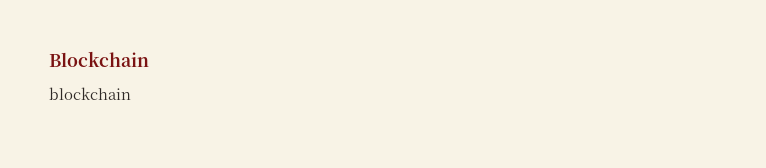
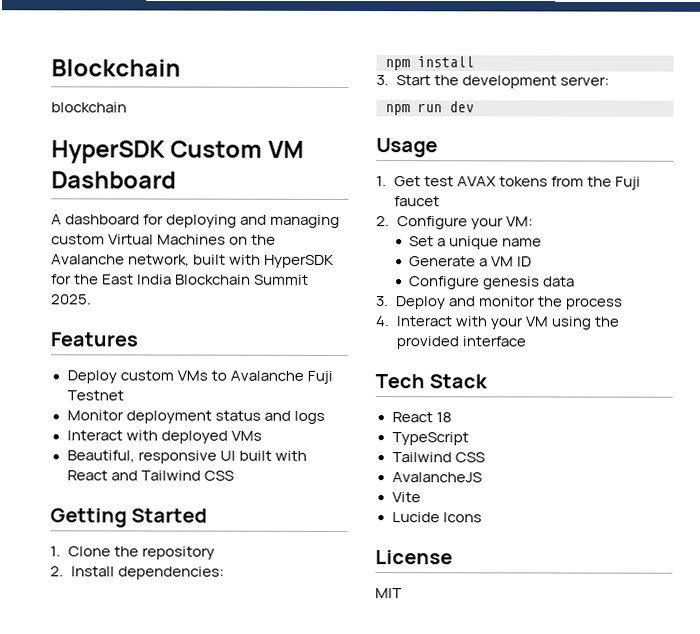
+ HyperSDK Custom VM Dashboard
+ A dashboard for deploying and managing custom Virtual Machines on the Avalanche network, built with HyperSDK for the East India Blockchain Summit 2025.
+ Features
+ Deploy custom VMs to Avalanche Fuji Testnet
+ Monitor deployment status and logs
+ Interact with deployed VMs
+ Beautiful, responsive UI built with React and Tailwind CSS
+ Getting Started
+ 1. Clone the repository
+ 2. Install dependencies:
+ npm install
+ 3. Start the development server:
+ npm run dev
+ Usage
+ 1. Get test AVAX tokens from the Fuji faucet
+ 2. Configure your VM:
+ Set a unique name
+ Generate a VM ID
+ Configure genesis data
+ 3. Deploy and monitor the process
+ 4. Interact with your VM using the provided interface
+ Tech Stack
+ React 18
+ TypeScript
+ Tailwind CSS
+ AvalancheJS
+ Vite
+ Lucide Icons
+ License
+ MIT

